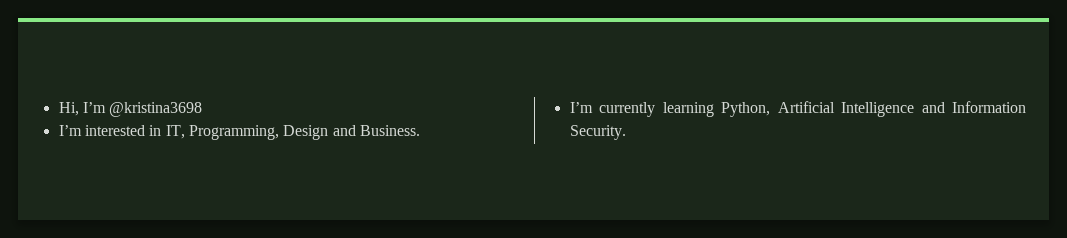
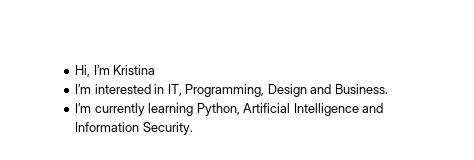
- Hi, I’m @kristina3698
+ Hi, I’m Kristina

